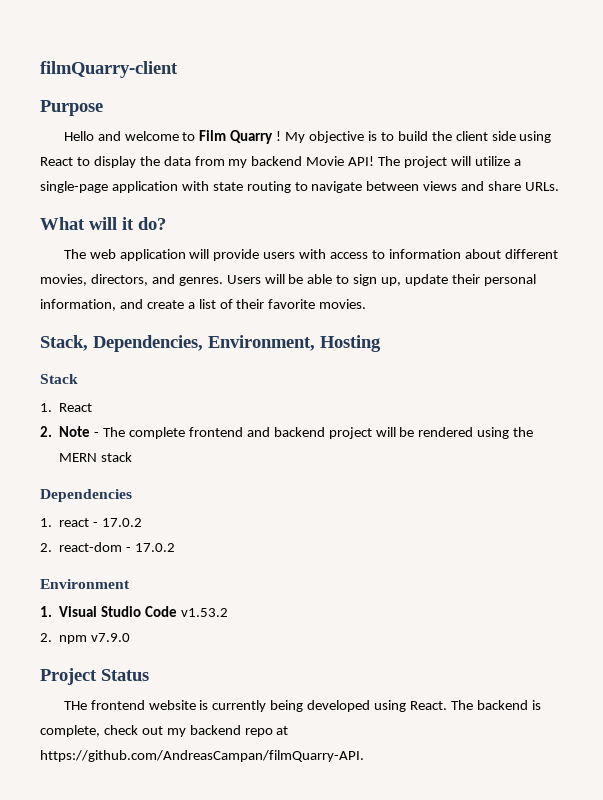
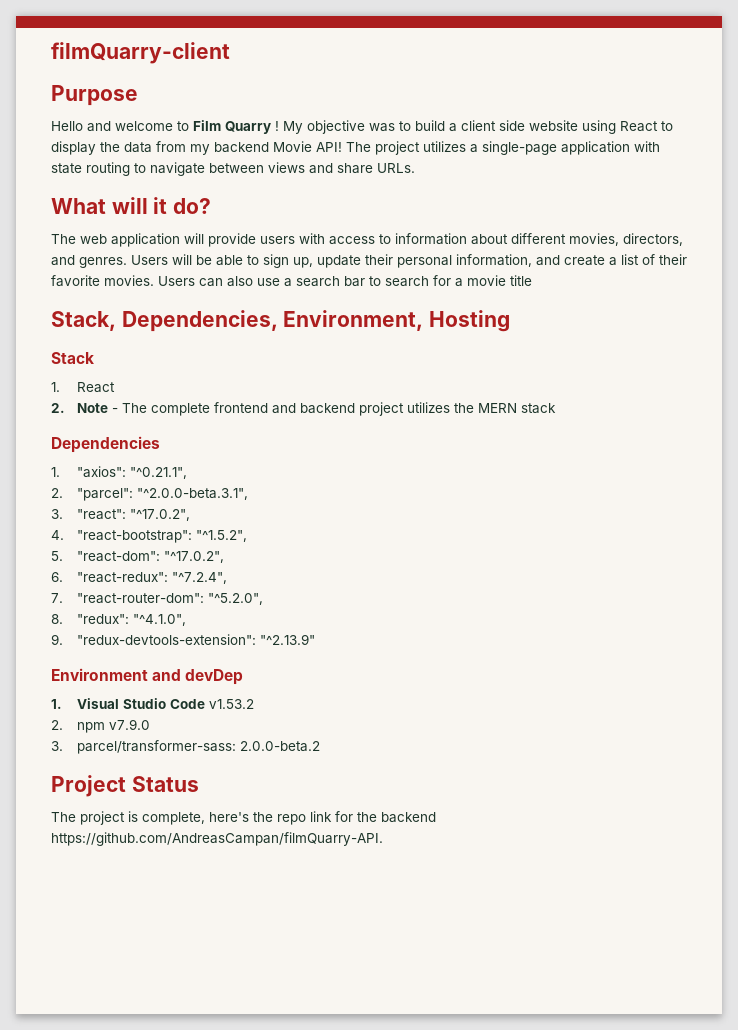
- My objective is to build the client side using React to display the data from my backend Movie API!
+ My objective was to build a client side website using React to display the data from my backend Movie API!
- The project will utilize a single-page application with state routing to navigate between views and share URLs.
+ The project utilizes a single-page application with state routing to navigate between views and share URLs.
+ Users can also use a search bar to search for a movie title
- 2. Note - The complete frontend and backend project will be rendered using the MERN stack
+ 2. Note - The complete frontend and backend project utilizes the MERN stack
- 1. react - 17.0.2
- 2. react-dom - 17.0.2
+ 1. "axios": "^0.21.1",
+ 2. "parcel": "^2.0.0-beta.3.1",
+ 3. "react": "^17.0.2",
+ 4. "react-bootstrap": "^1.5.2",
+ 5. "react-dom": "^17.0.2",
+ 6. "react-redux": "^7.2.4",
+ 7. "react-router-dom": "^5.2.0",
+ 8. "redux": "^4.1.0",
+ 9. "redux-devtools-extension": "^2.13.9"
- Environment
+ Environment and devDep
+ 3. parcel/transformer-sass: 2.0.0-beta.2
- THe frontend website is currently being developed using React. The backend is complete, check out my backend repo at https://github.com/AndreasCampan/filmQuarry-API.
+ The project is complete, here's the repo link for the backend https://github.com/AndreasCampan/filmQuarry-API.

